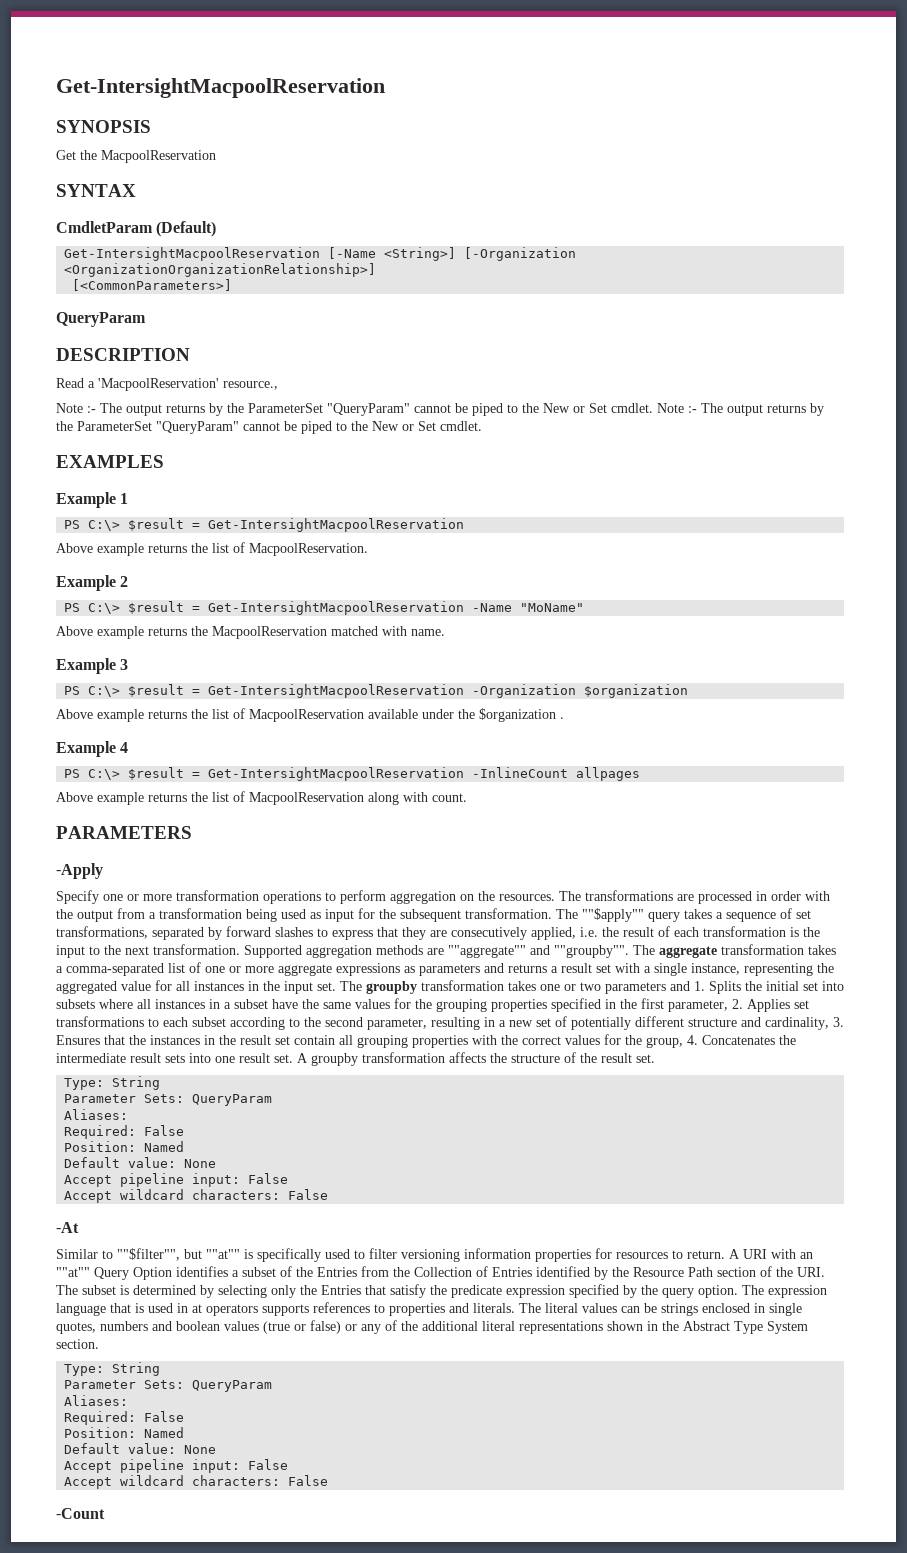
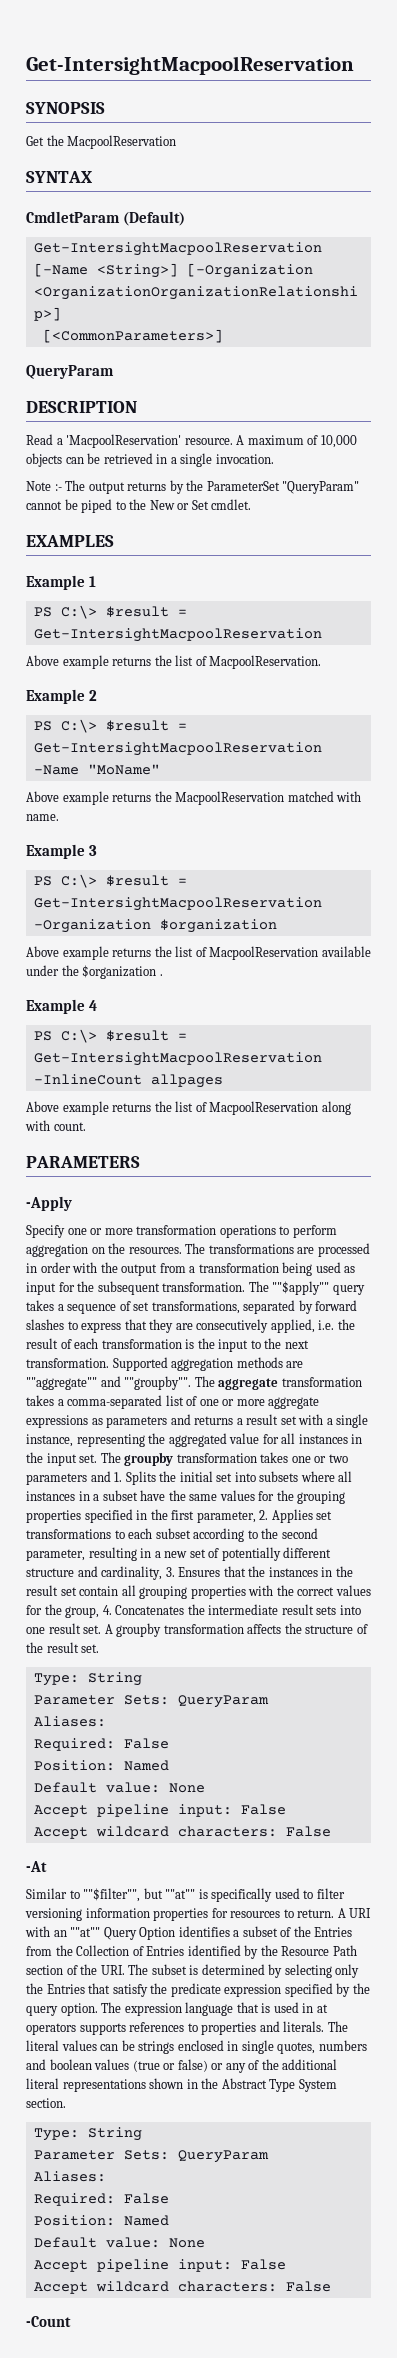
- Read a 'MacpoolReservation' resource.,
+ Read a 'MacpoolReservation' resource. A maximum of 10,000 objects can be retrieved in a single invocation.
- Note :- The output returns by the ParameterSet "QueryParam" cannot be piped to the New or Set cmdlet. Note :- The output returns by the ParameterSet "QueryParam" cannot be piped to the New or Set cmdlet.
+ Note :- The output returns by the ParameterSet "QueryParam" cannot be piped to the New or Set cmdlet.

